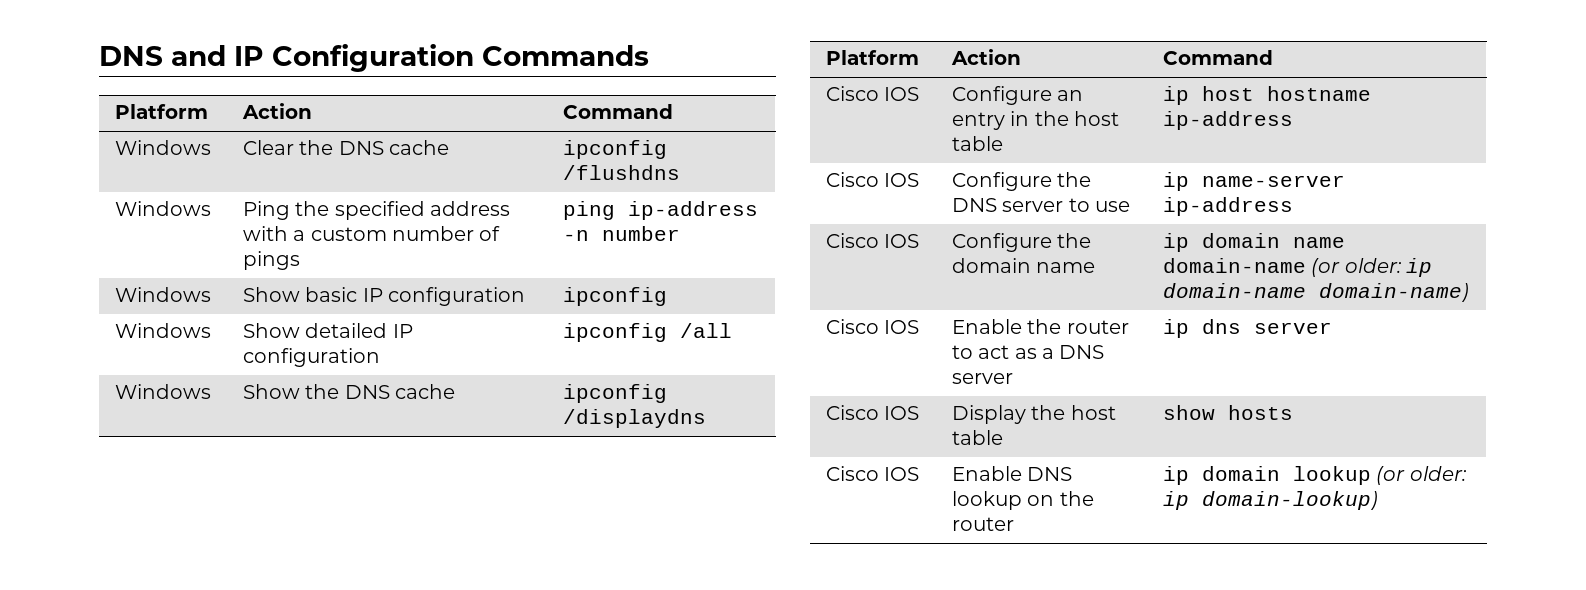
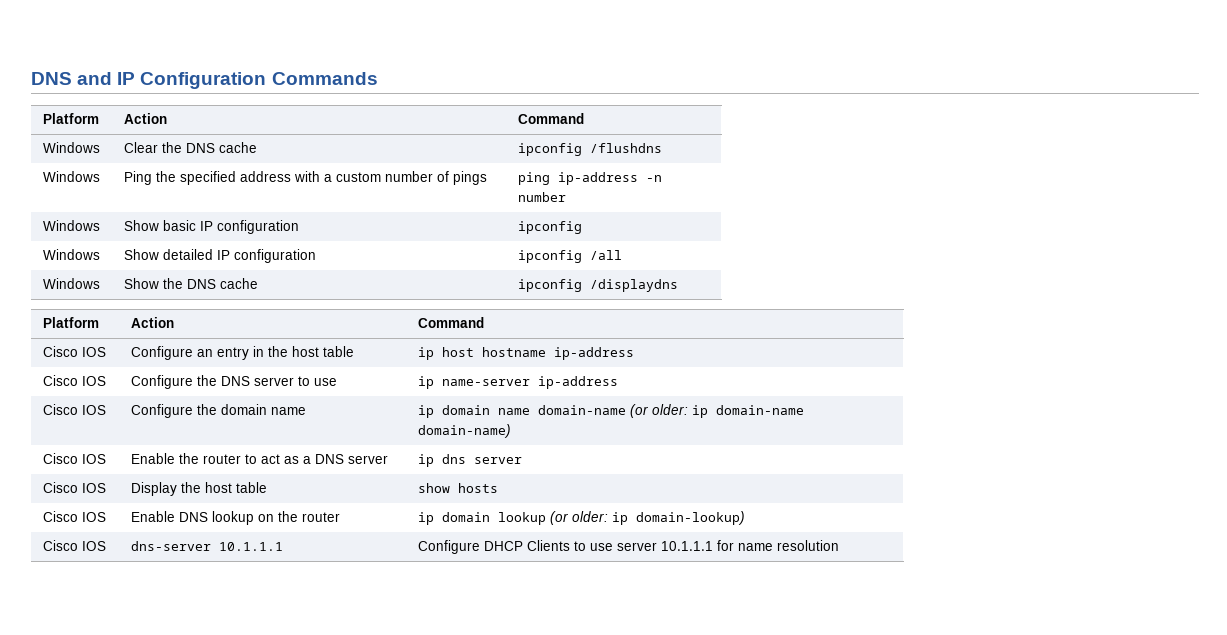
+ Cisco IOS | dns-server 10.1.1.1 | Configure DHCP Clients to use server 10.1.1.1 for name resolution

